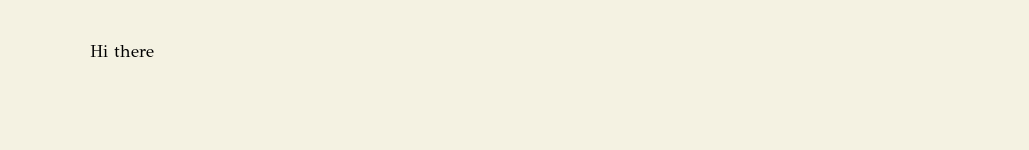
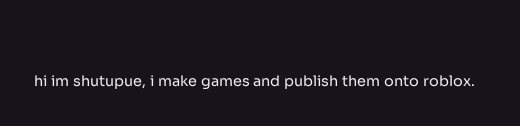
- Hi there
+ hi im shutupue, i make games and publish them onto roblox.

